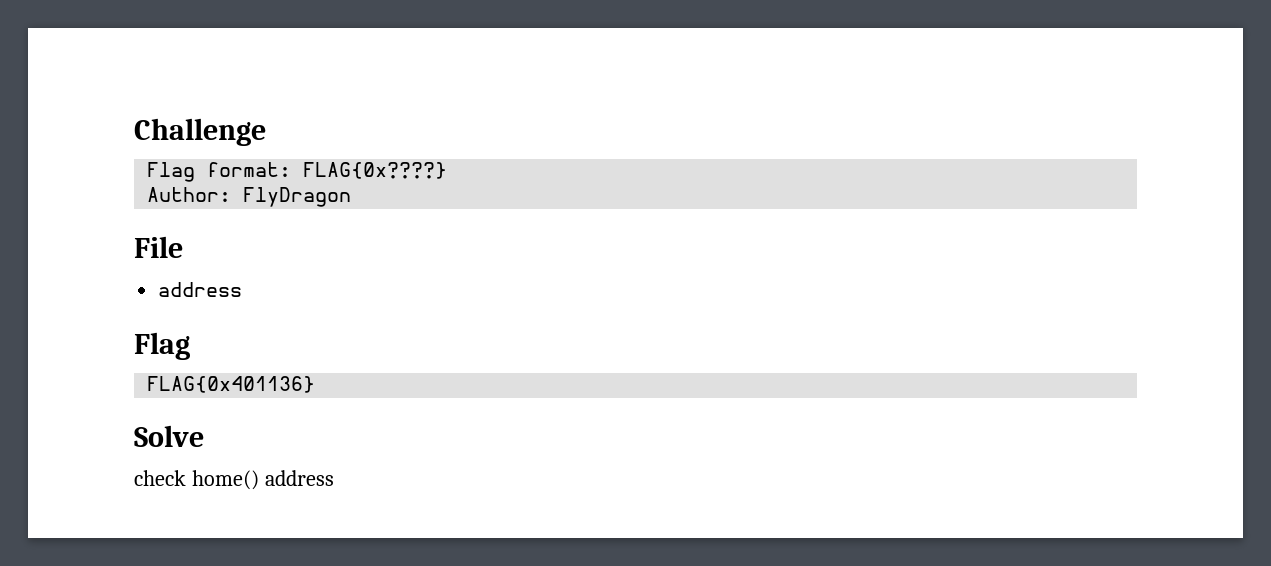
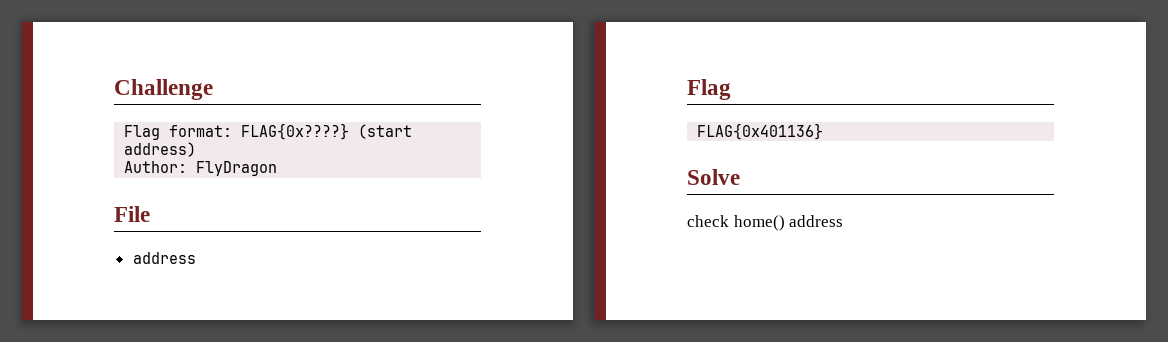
- Flag format: FLAG{0x????}
+ Flag format: FLAG{0x????} (start address)

